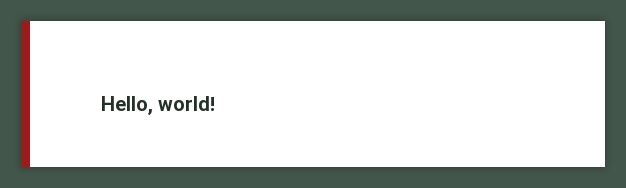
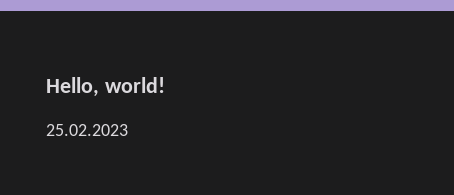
+ 25.02.2023

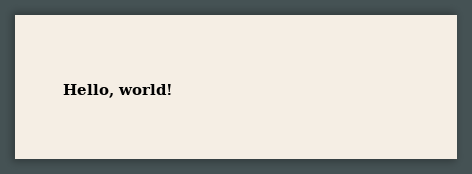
- 25.02.2023

